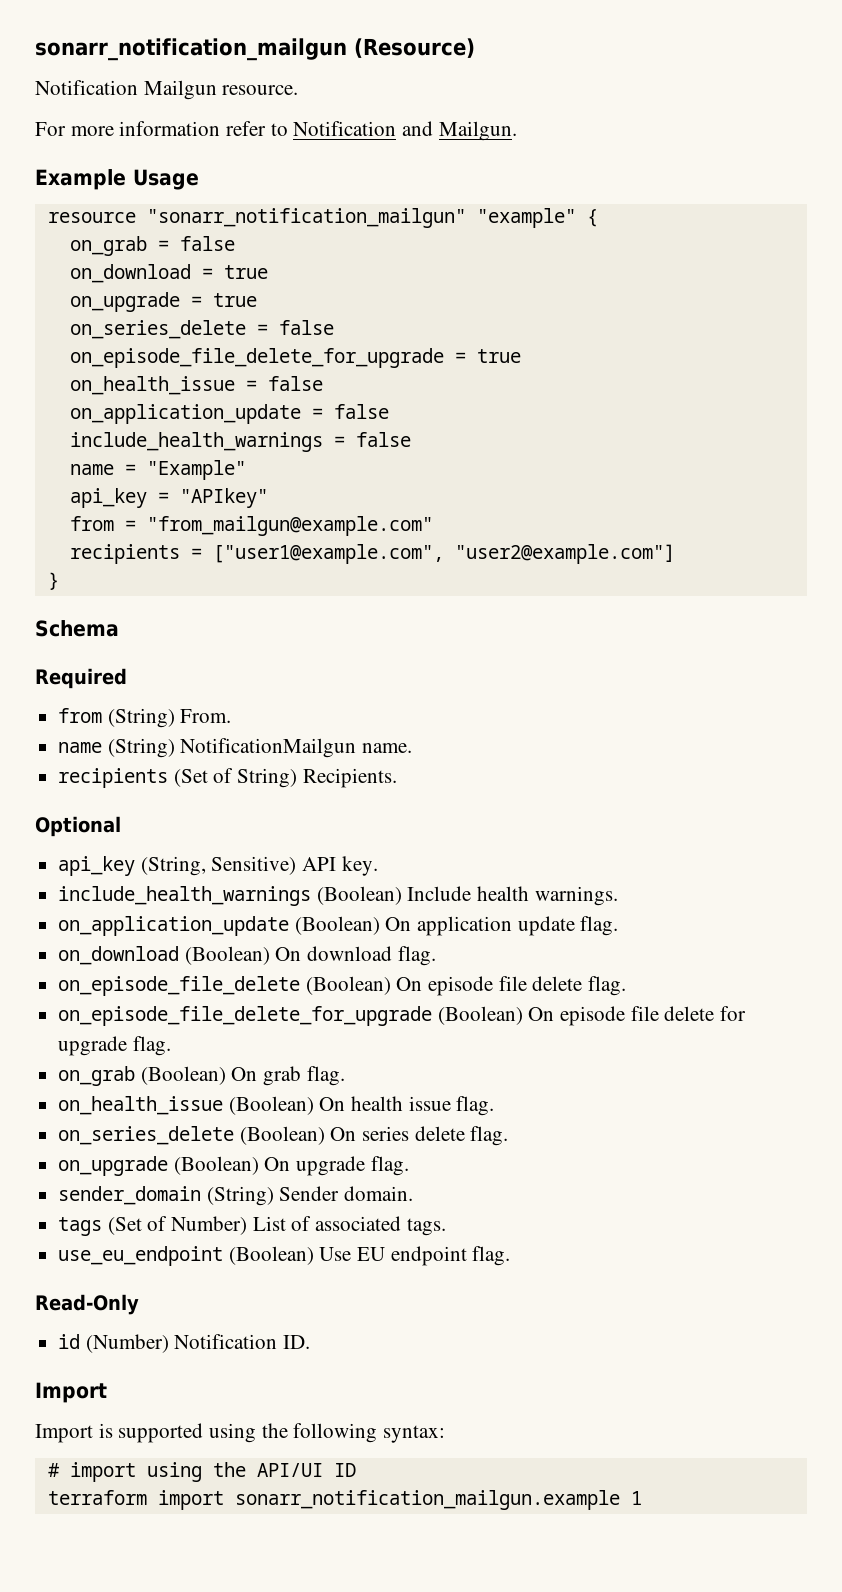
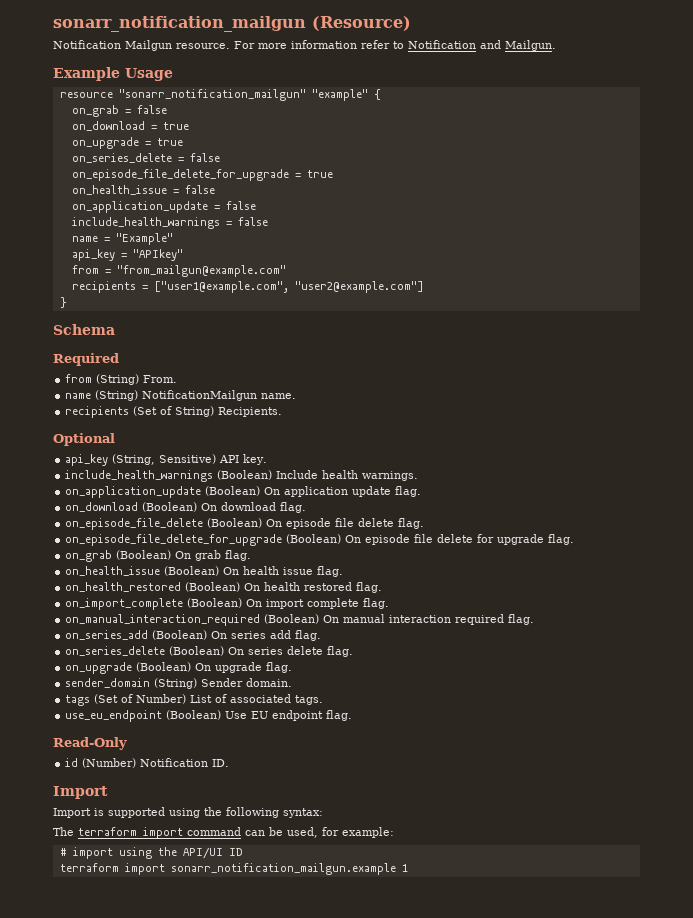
- Notification Mailgun resource.
- For more information refer to Notification and Mailgun.
+ Notification Mailgun resource. For more information refer to Notification and Mailgun.
+ on_health_restored (Boolean) On health restored flag.
+ on_import_complete (Boolean) On import complete flag.
+ on_manual_interaction_required (Boolean) On manual interaction required flag.
+ on_series_add (Boolean) On series add flag.
+ The terraform import command can be used, for example:

